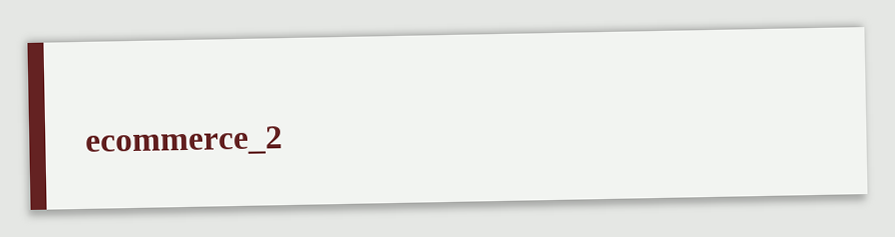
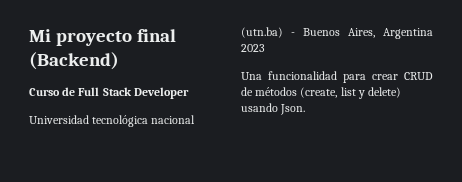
- ecommerce_2
+ Mi proyecto final (Backend)
+ Curso de Full Stack Developer
+ Universidad tecnológica nacional (utn.ba) - Buenos Aires, Argentina 2023
+ Una funcionalidad para crear CRUD de métodos (create, list y delete) usando Json.

